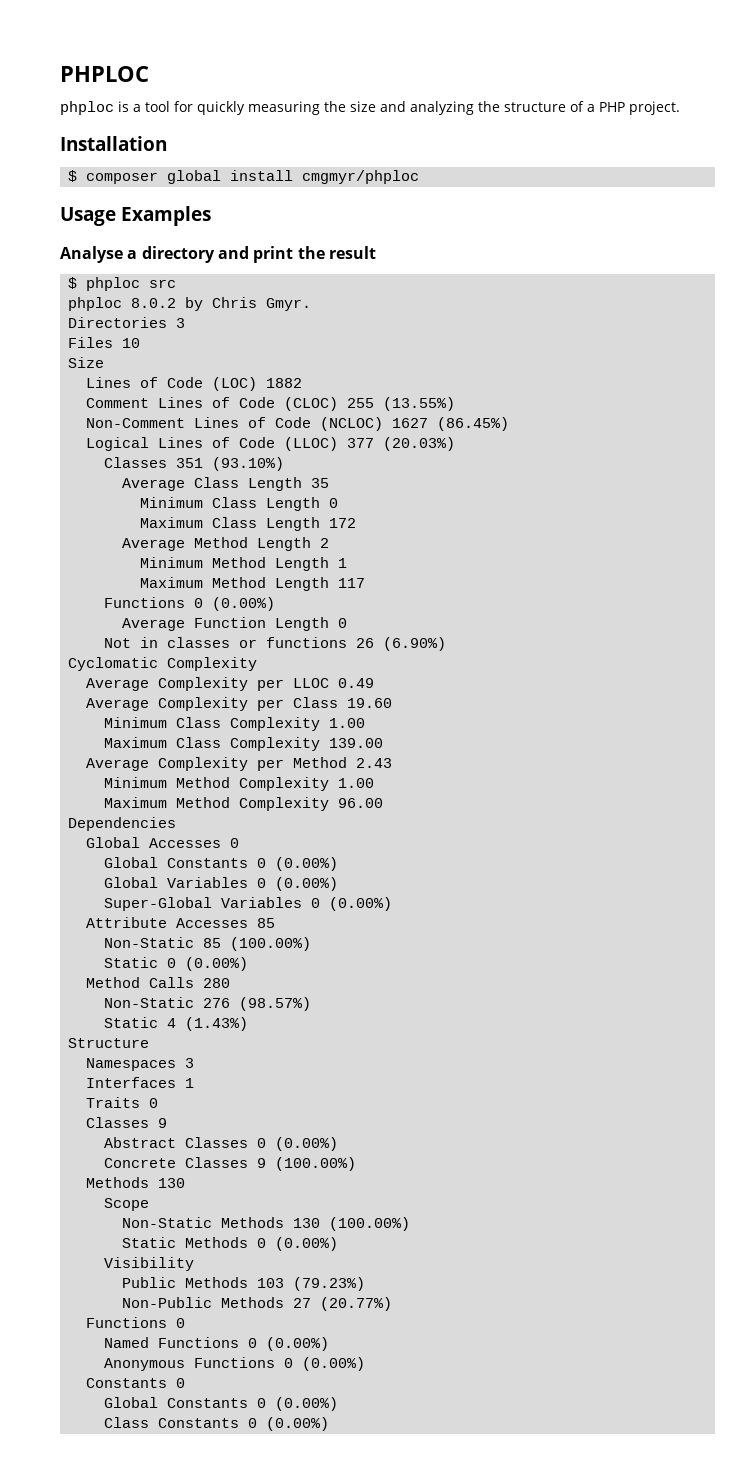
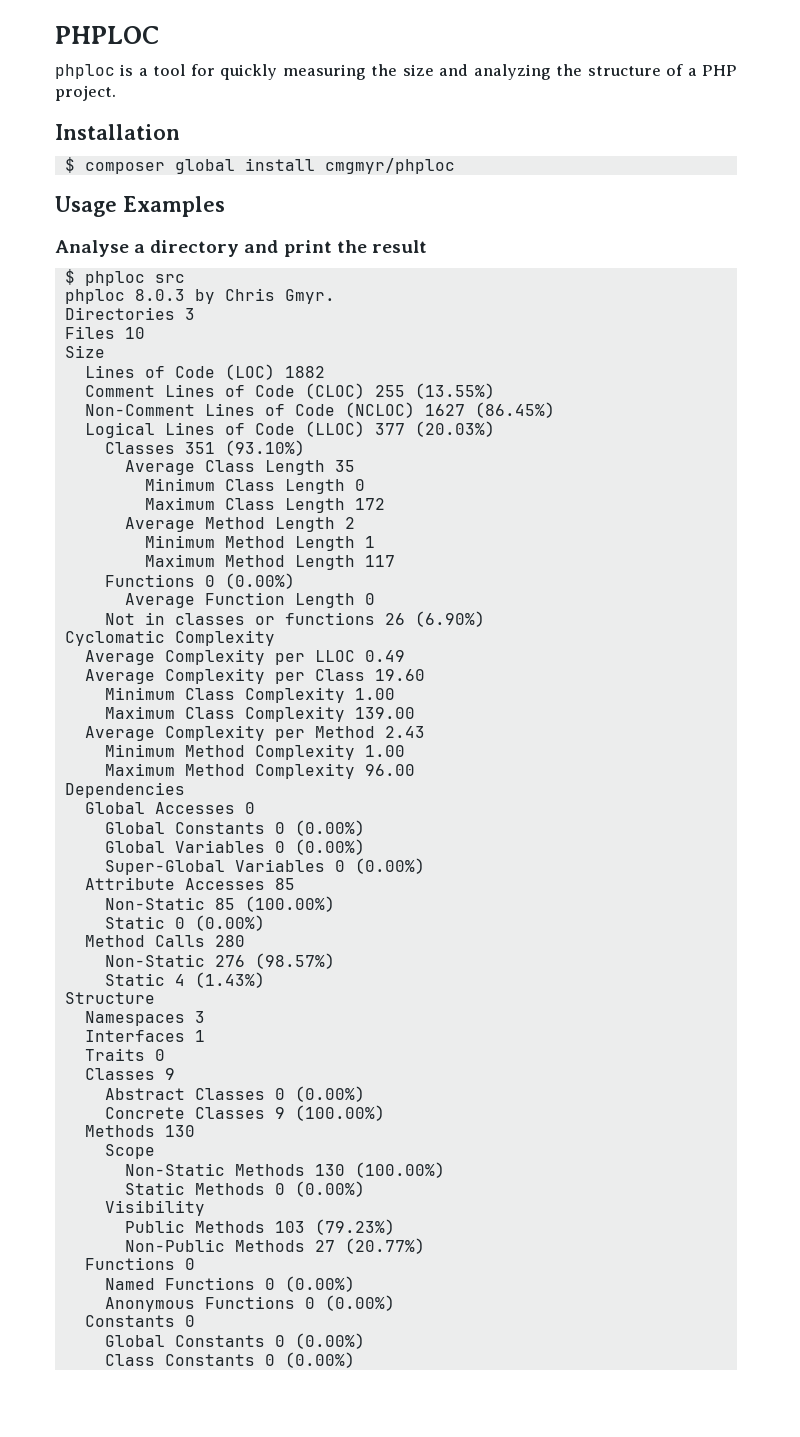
- phploc 8.0.2 by Chris Gmyr.
+ phploc 8.0.3 by Chris Gmyr.

